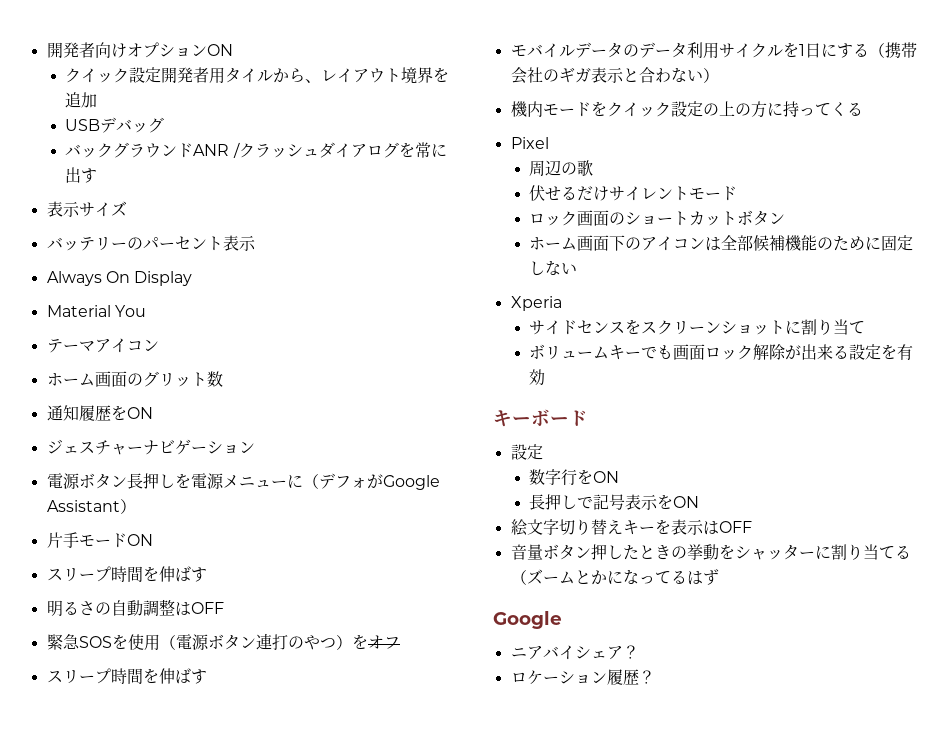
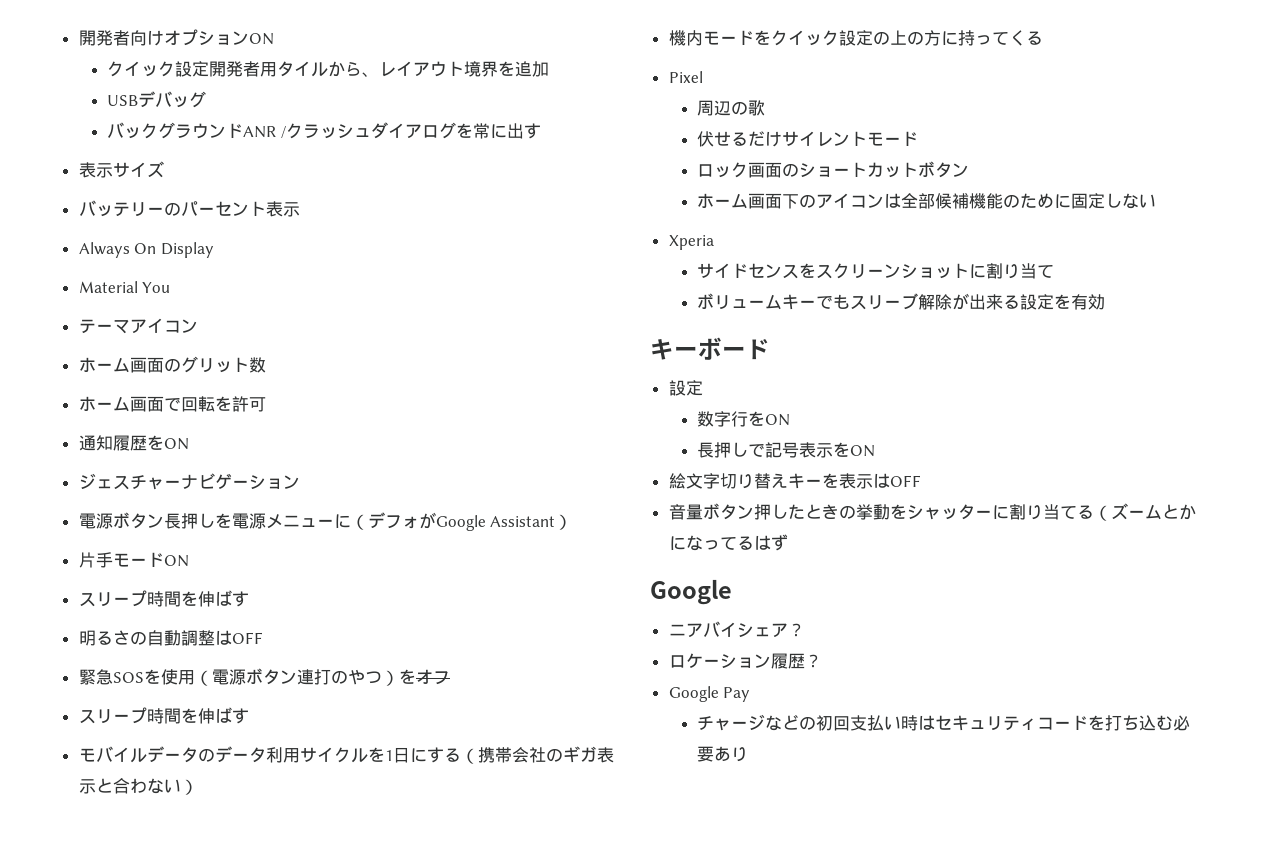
+ ホーム画面で回転を許可
- ボリュームキーでも画面ロック解除が出来る設定を有効
+ ボリュームキーでもスリーブ解除が出来る設定を有効
+ Google Pay
+ チャージなどの初回支払い時はセキュリティコードを打ち込む必要あり

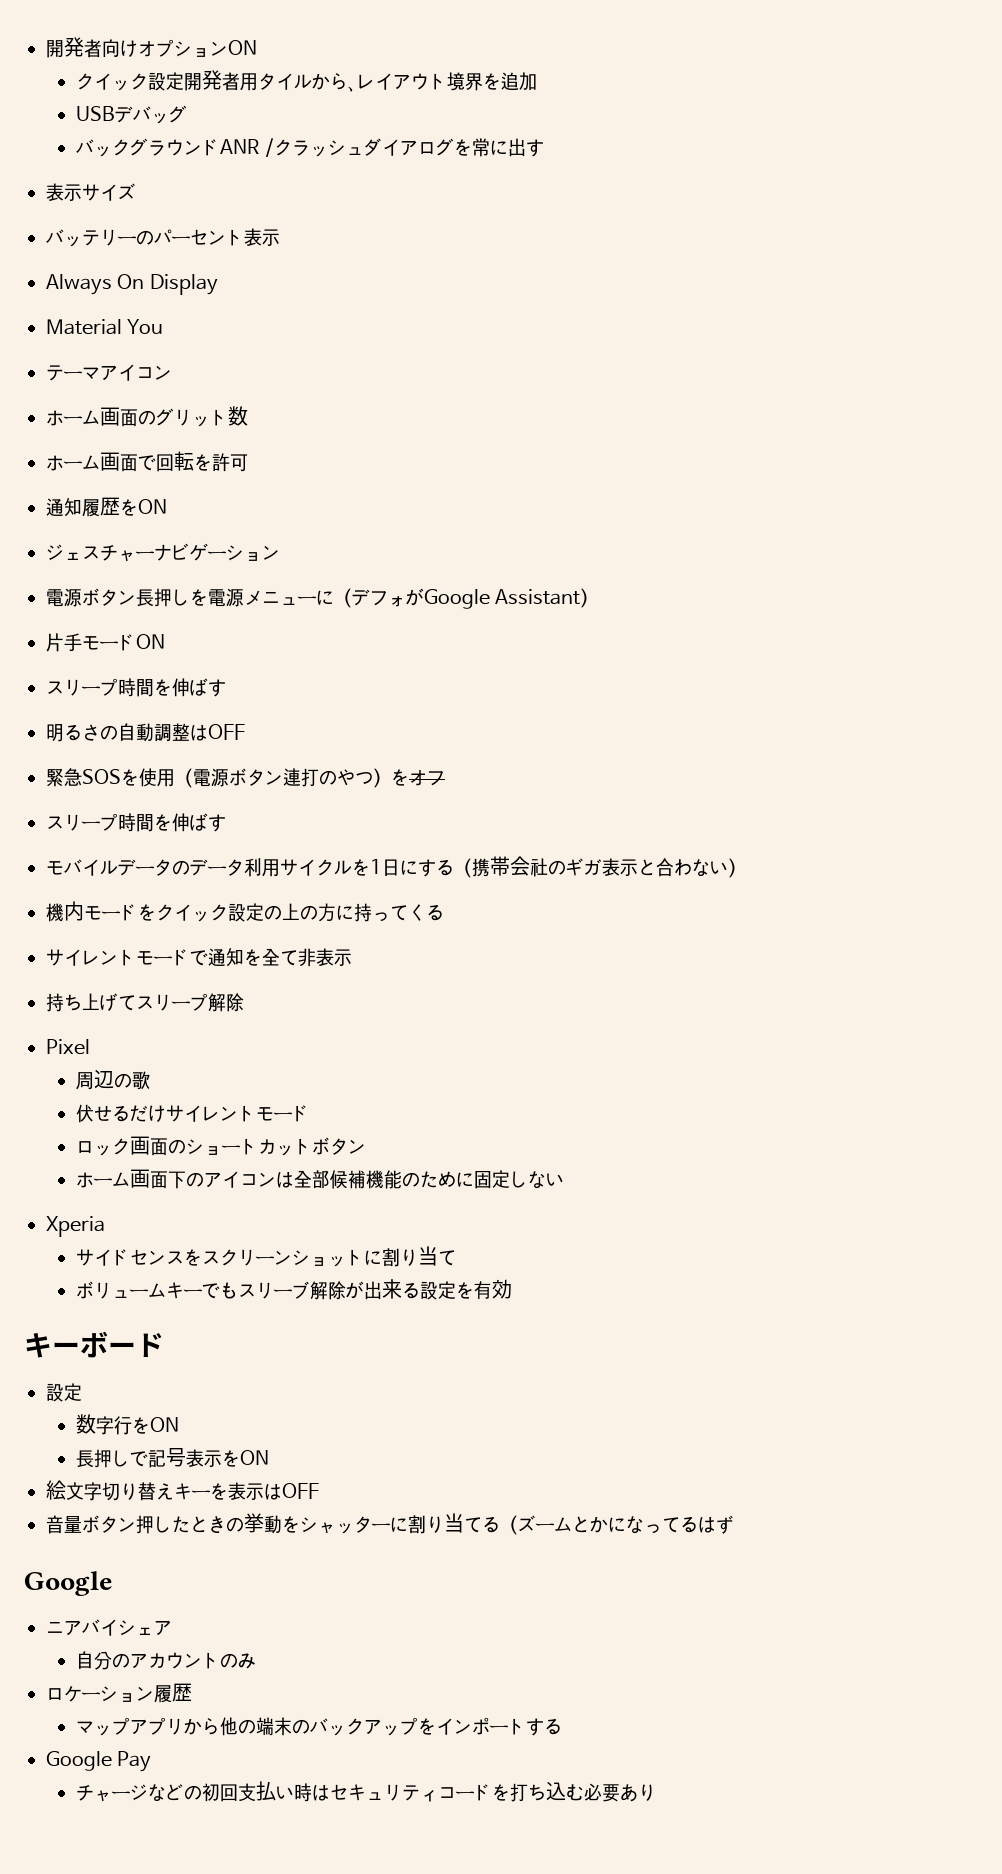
+ サイレントモードで通知を全て非表示
+ 持ち上げてスリープ解除
- ニアバイシェア？
+ ニアバイシェア
+ 自分のアカウントのみ
- ロケーション履歴？
+ ロケーション履歴
+ マップアプリから他の端末のバックアップをインポートする

